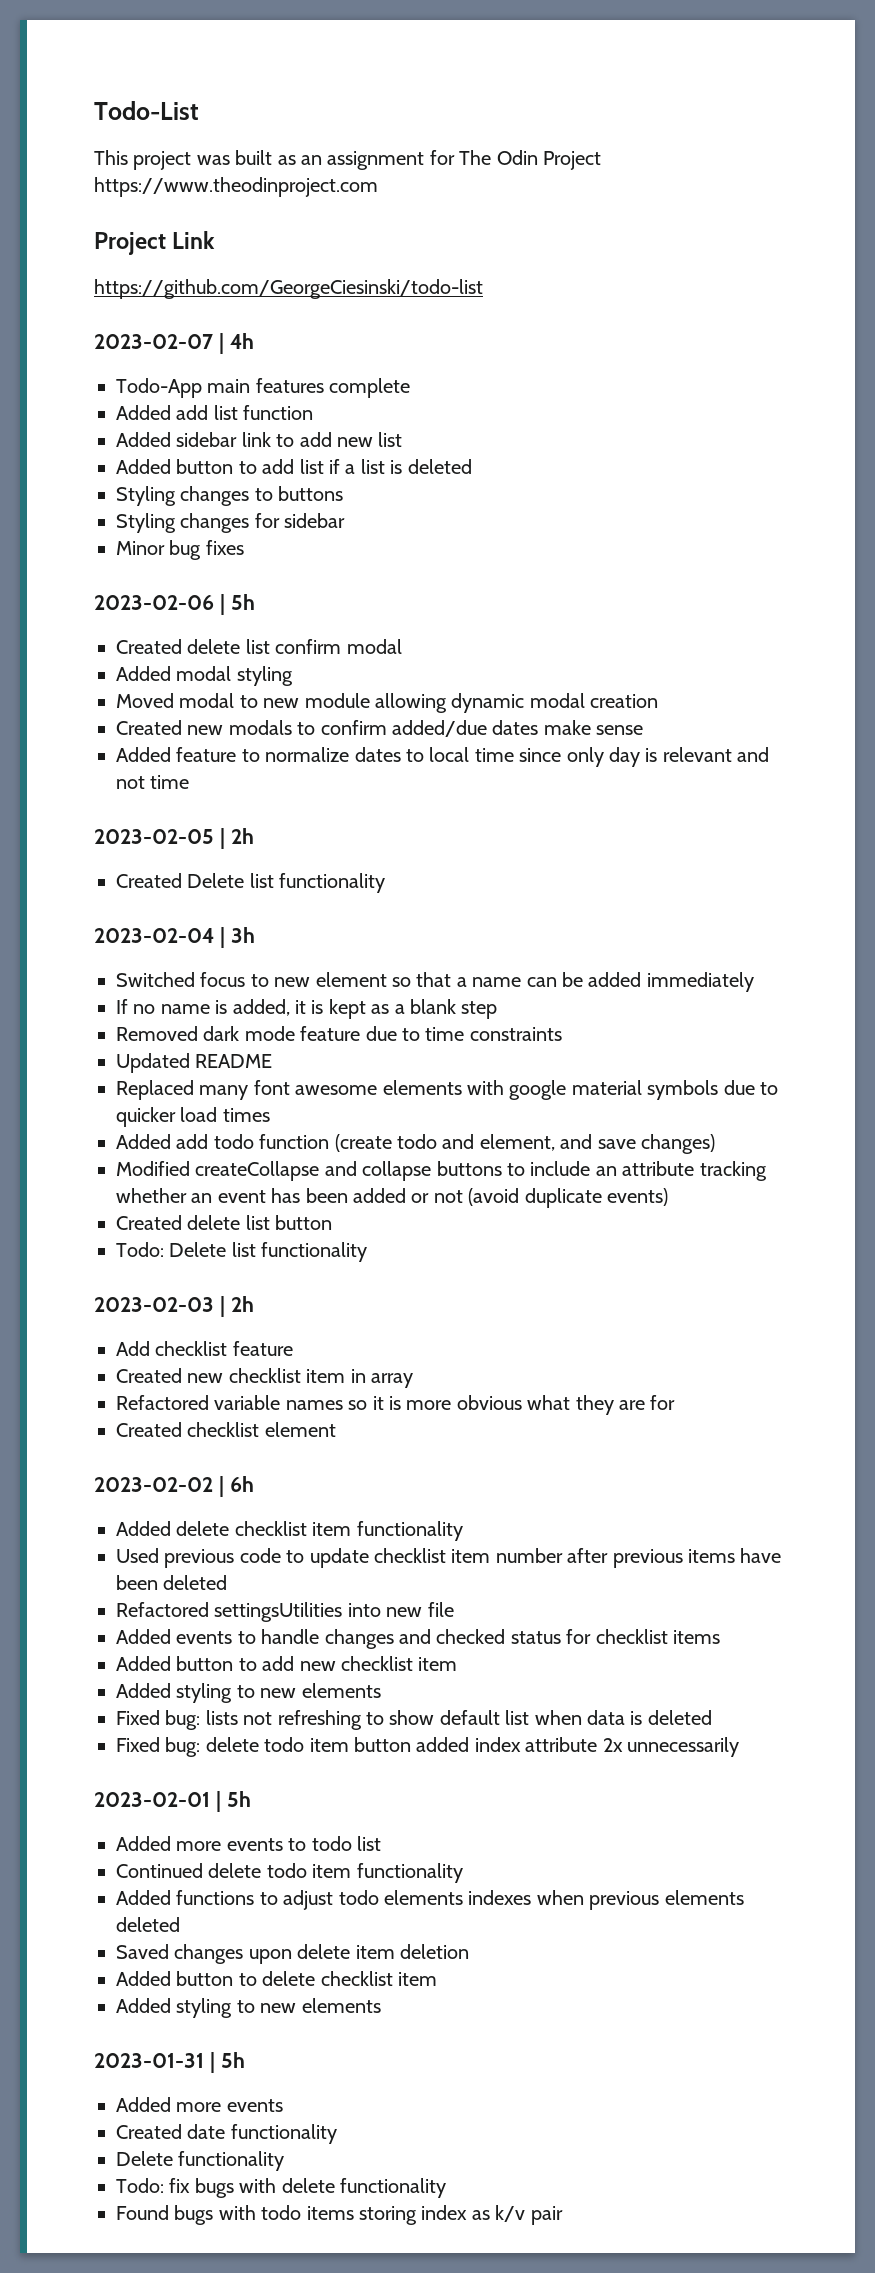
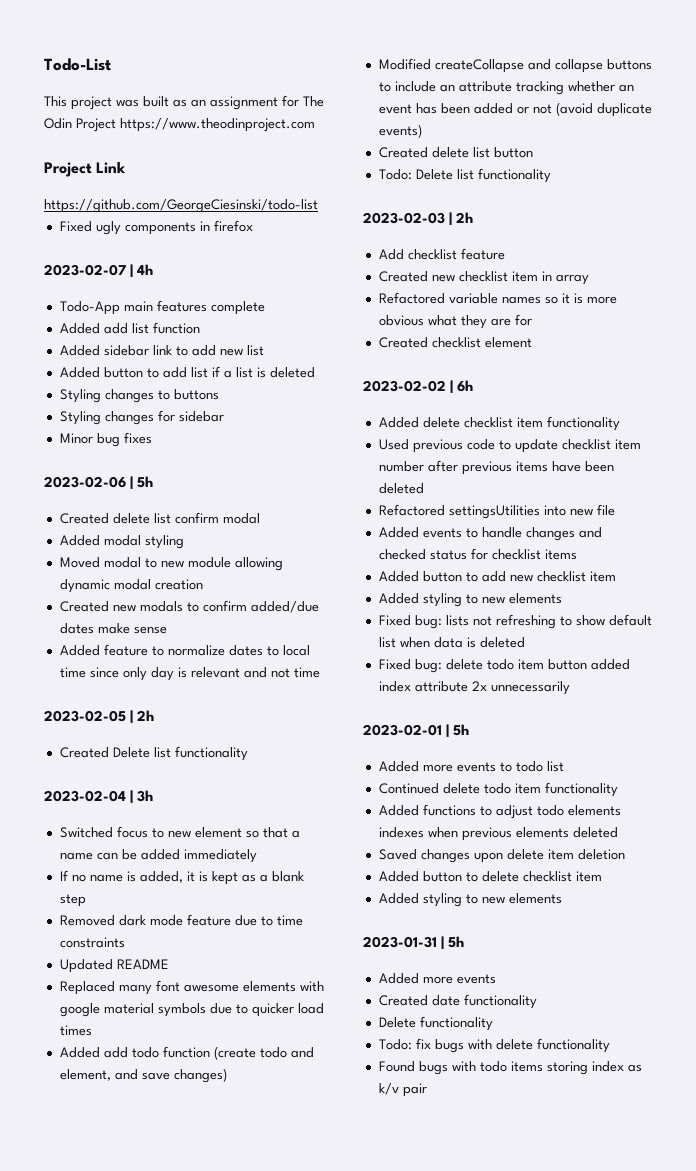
+ Fixed ugly components in firefox

